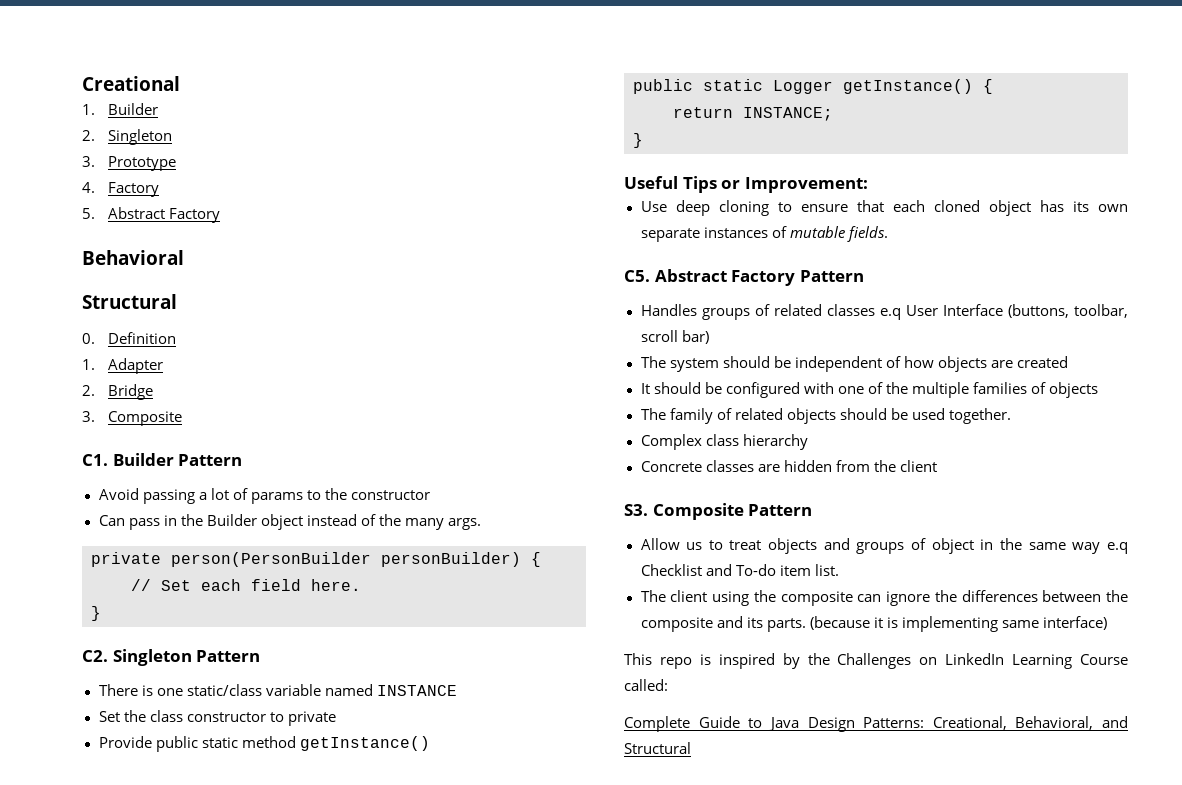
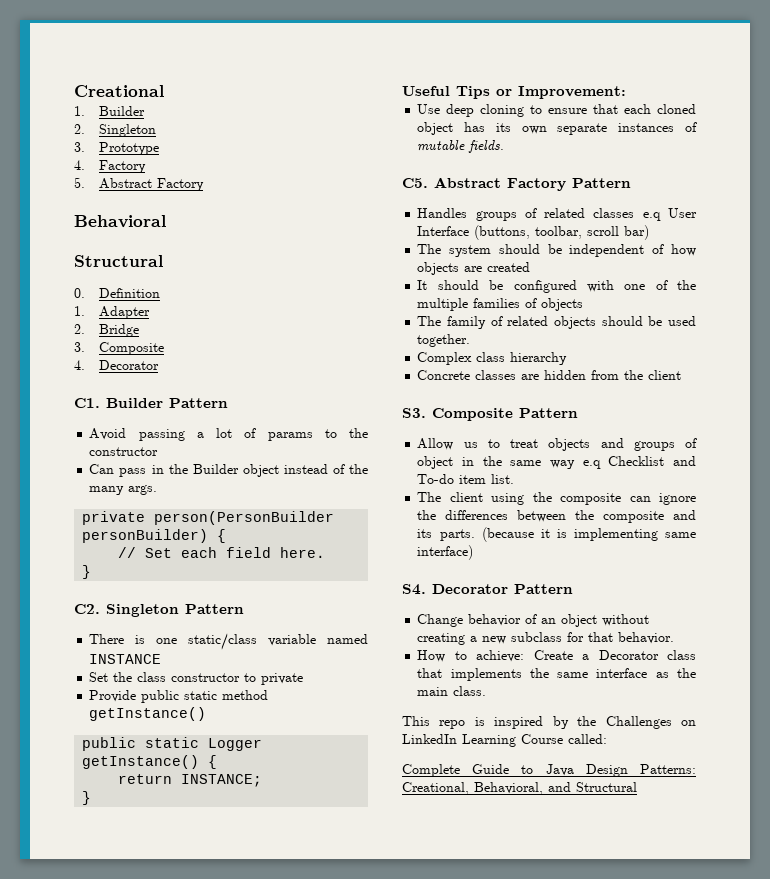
+ 4. Decorator
+ S4. Decorator Pattern
+ Change behavior of an object without creating a new subclass for that behavior.
+ How to achieve: Create a Decorator class that implements the same interface as the main class.

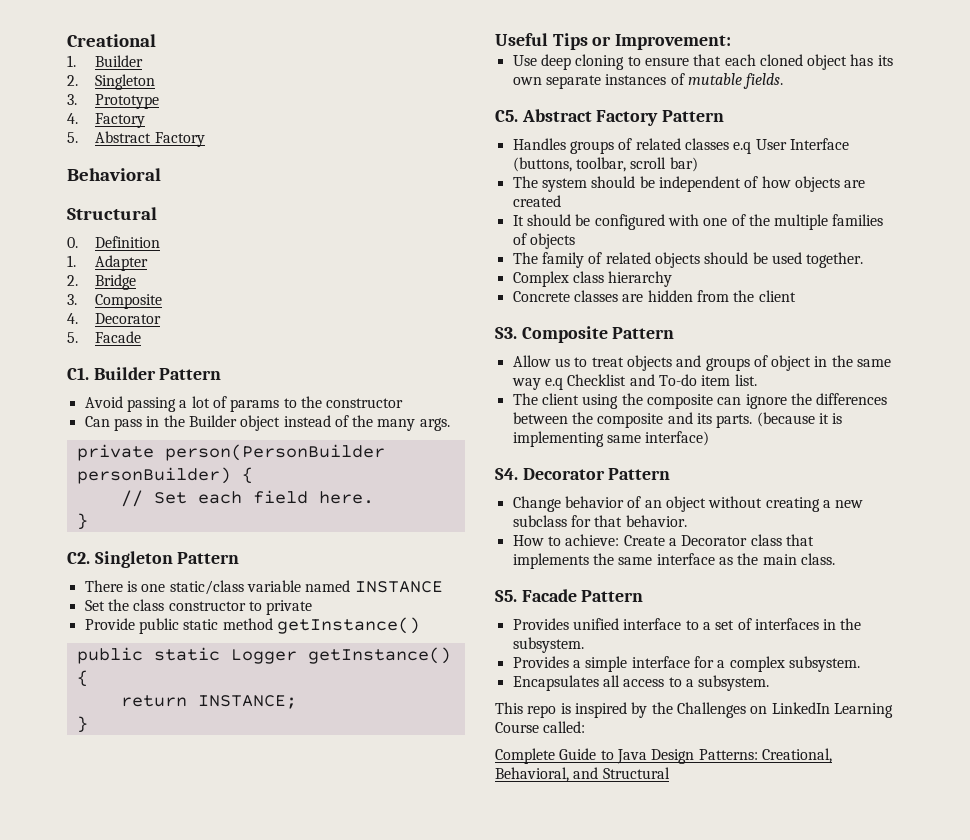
+ 5. Facade
+ S5. Facade Pattern
+ Provides unified interface to a set of interfaces in the subsystem.
+ Provides a simple interface for a complex subsystem.
+ Encapsulates all access to a subsystem.

